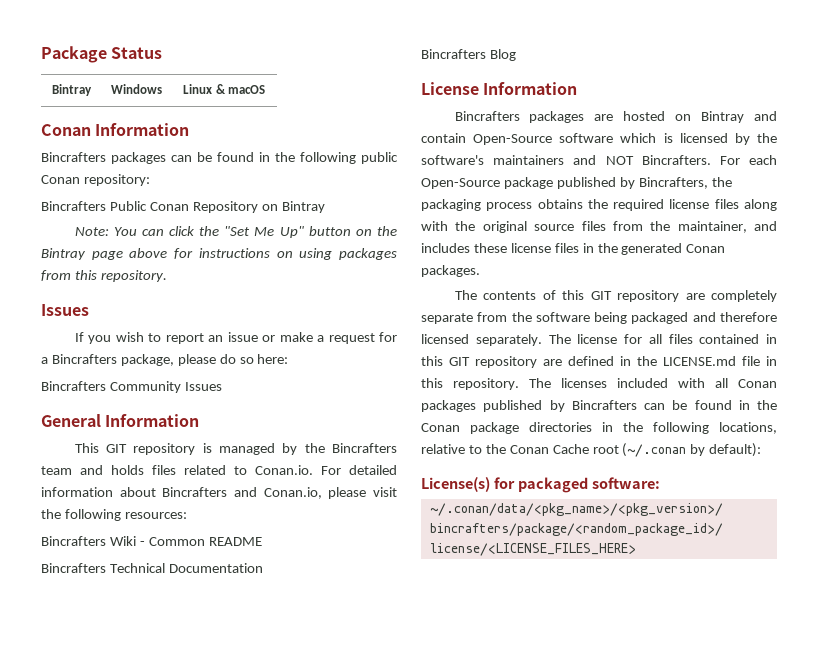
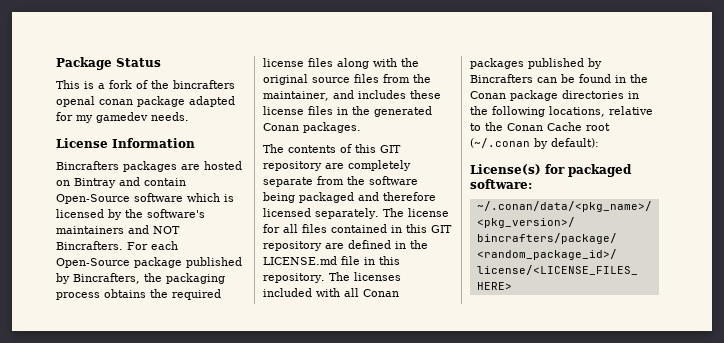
- Bintray | Windows | Linux & macOS
- Conan Information
- Bincrafters packages can be found in the following public Conan repository:
- Bincrafters Public Conan Repository on Bintray
- Note: You can click the "Set Me Up" button on the Bintray page above for instructions on using packages from this repository.
- Issues
- If you wish to report an issue or make a request for a Bincrafters package, please do so here:
- Bincrafters Community Issues
- General Information
- This GIT repository is managed by the Bincrafters team and holds files related to Conan.io. For detailed information about Bincrafters and Conan.io, please visit the following resources:
- Bincrafters Wiki - Common README
- Bincrafters Technical Documentation
- Bincrafters Blog
+ This is a fork of the bincrafters openal conan package adapted for my gamedev needs.

